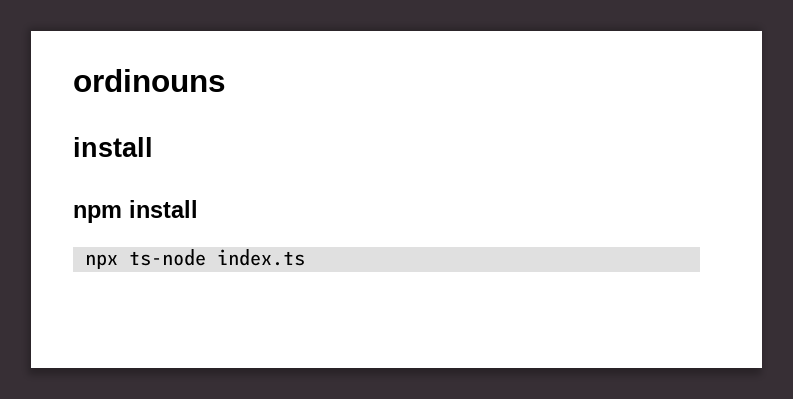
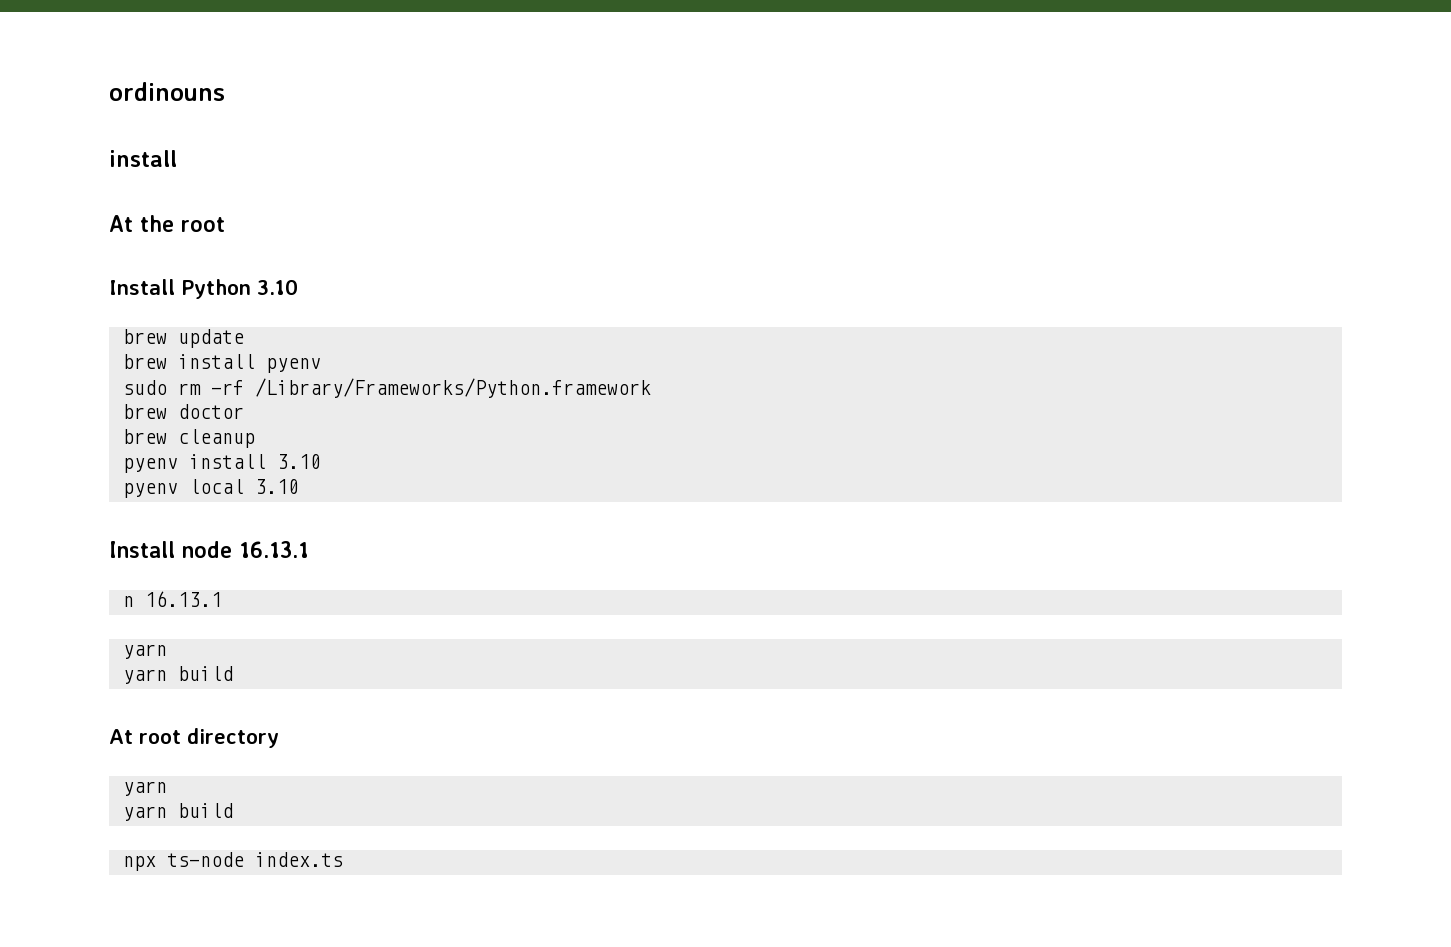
- npm install
+ At the root
+ Install Python 3.10
+ brew update
+ brew install pyenv
+ sudo rm -rf /Library/Frameworks/Python.framework
+ brew doctor
+ brew cleanup
+ pyenv install 3.10
+ pyenv local 3.10
+ Install node 16.13.1
+ n 16.13.1
+ yarn
+ yarn build
+ At root directory
+ yarn
+ yarn build

